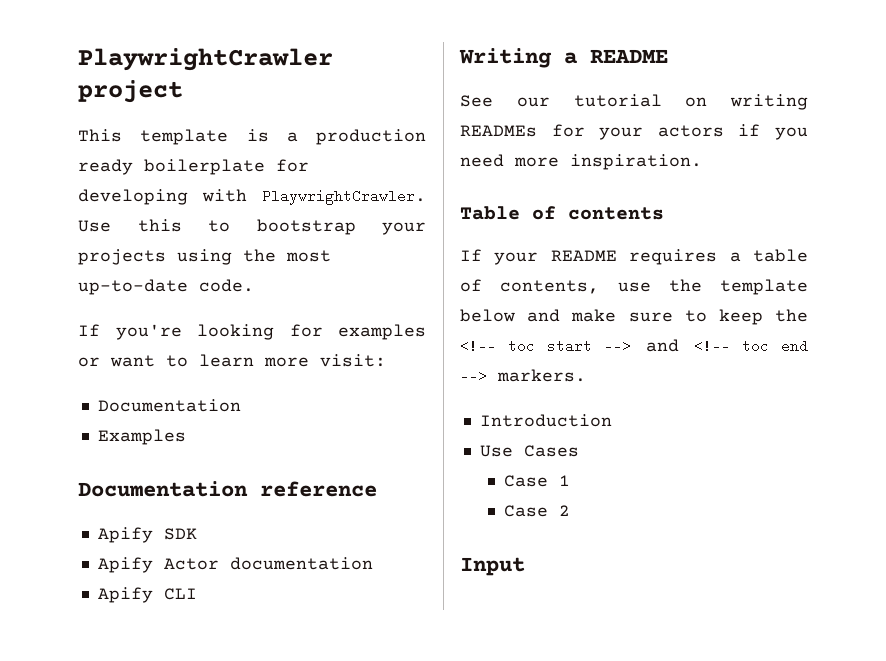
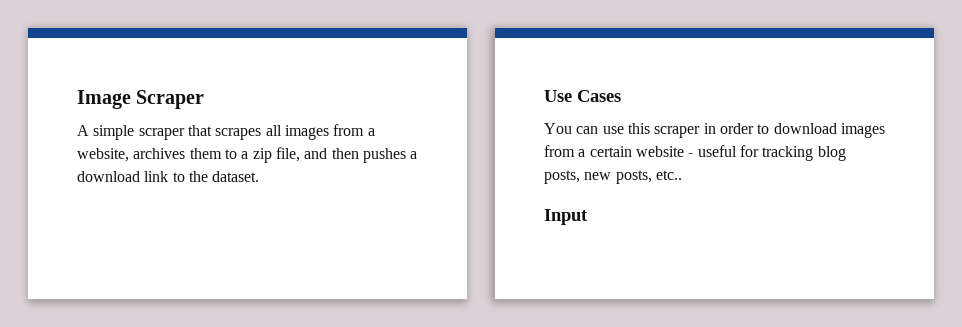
- PlaywrightCrawler project
- This template is a production ready boilerplate for developing with PlaywrightCrawler. Use this to bootstrap your projects using the most up-to-date code.
- If you're looking for examples or want to learn more visit:
- Documentation
- Examples
- Documentation reference
- Apify SDK
- Apify Actor documentation
- Apify CLI
- Writing a README
- See our tutorial on writing READMEs for your actors if you need more inspiration.
- Table of contents
- If your README requires a table of contents, use the template below and make sure to keep the <!-- toc start --> and <!-- toc end --> markers.
- Introduction
+ Image Scraper
+ A simple scraper that scrapes all images from a website, archives them to a zip file, and then pushes a download link to the dataset.
  Use Cases
- Case 1
- Case 2
+ You can use this scraper in order to download images from a certain website - useful for tracking blog posts, new posts, etc..

